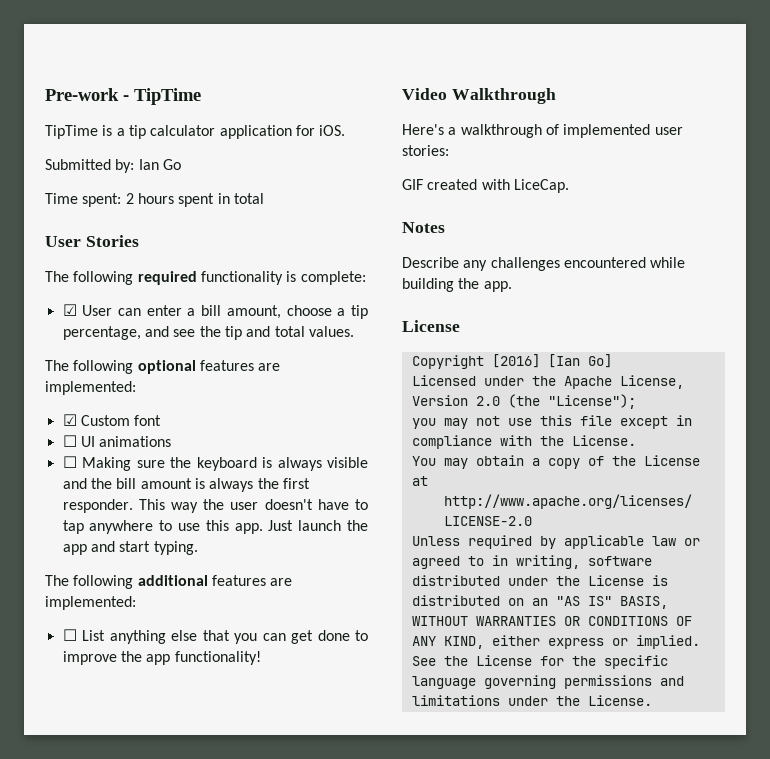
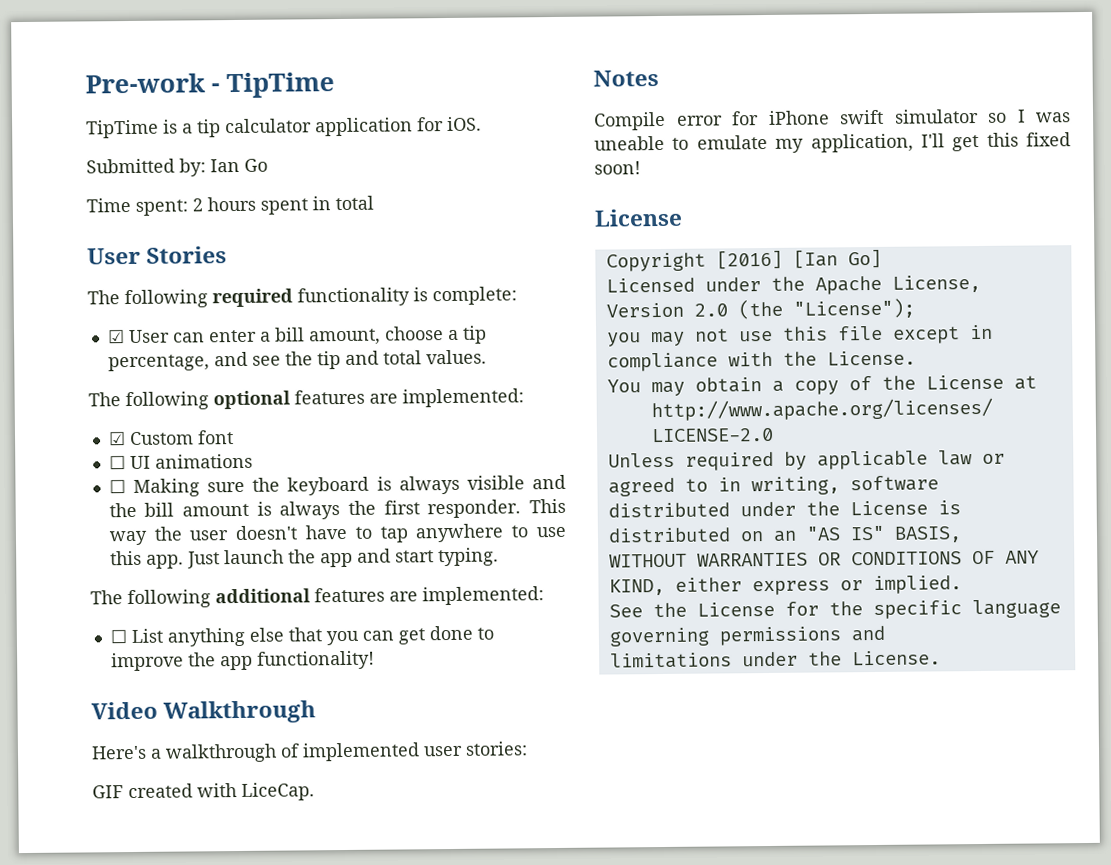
- Describe any challenges encountered while building the app.
+ Compile error for iPhone swift simulator so I was uneable to emulate my application, I'll get this fixed soon!

